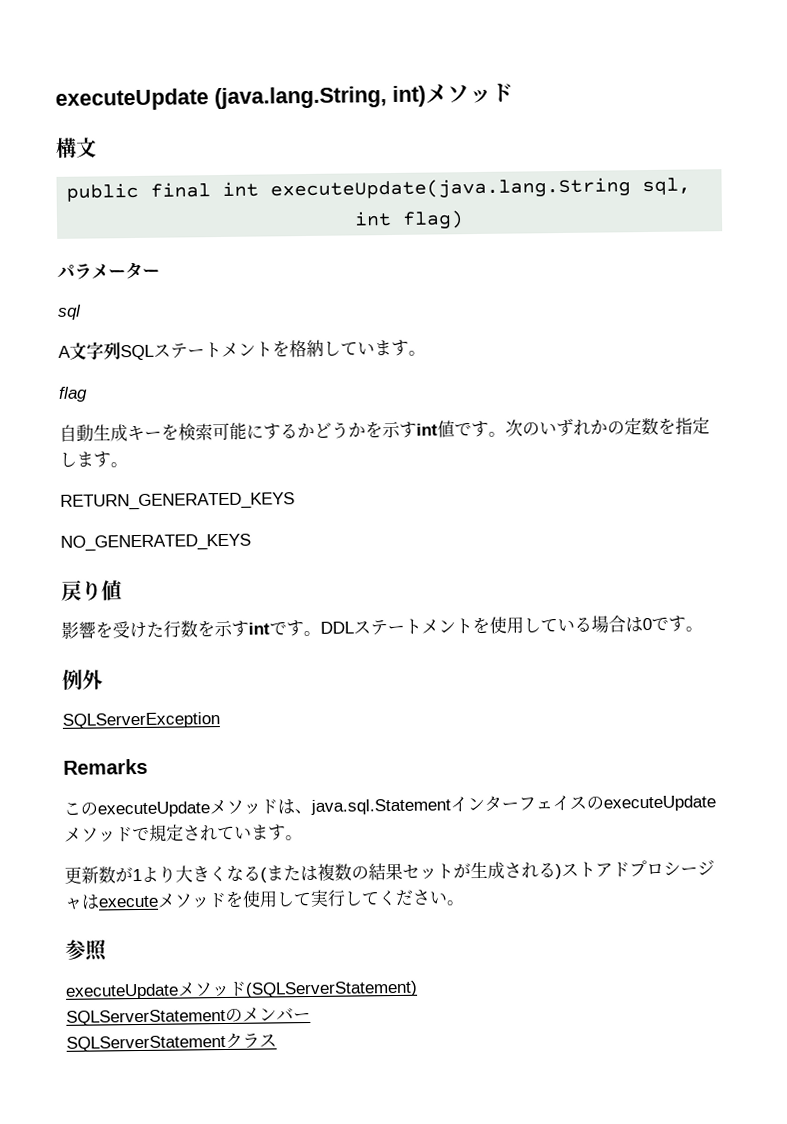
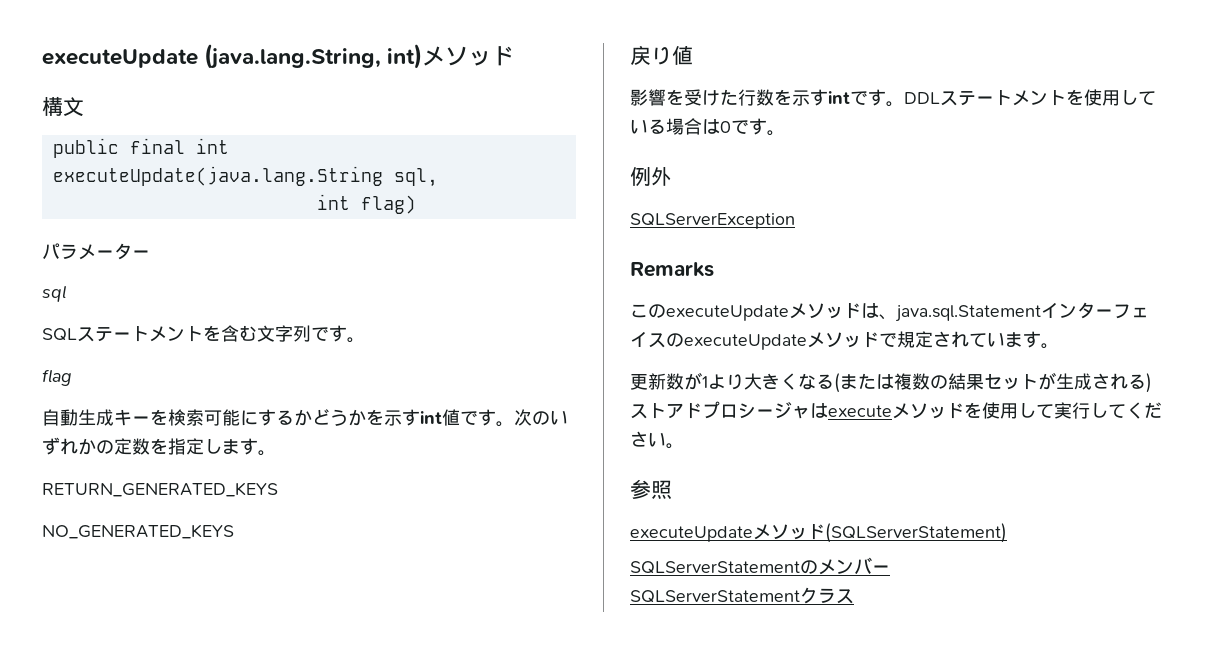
- A文字列SQLステートメントを格納しています。
+ SQLステートメントを含む文字列です。

